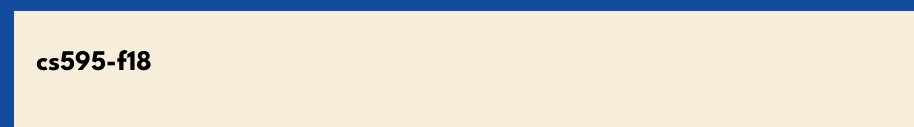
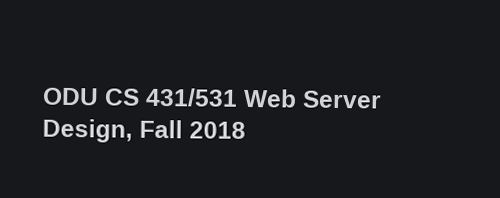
- cs595-f18
+ ODU CS 431/531 Web Server Design, Fall 2018

